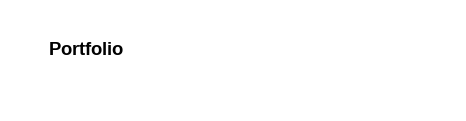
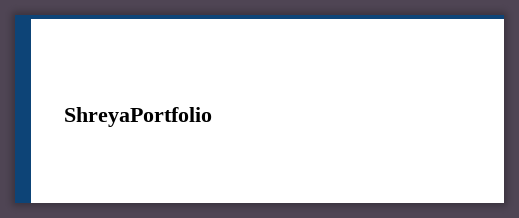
- Portfolio
+ ShreyaPortfolio

